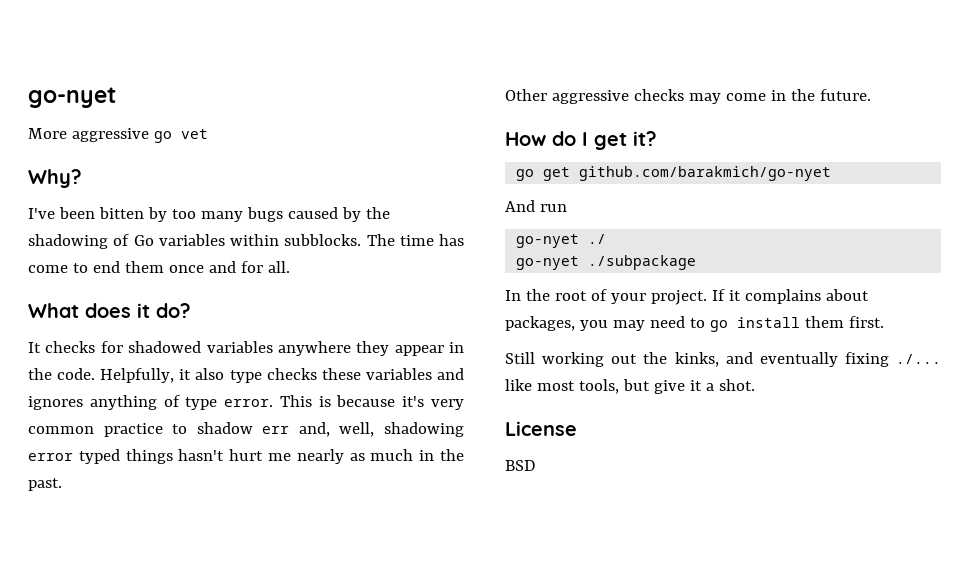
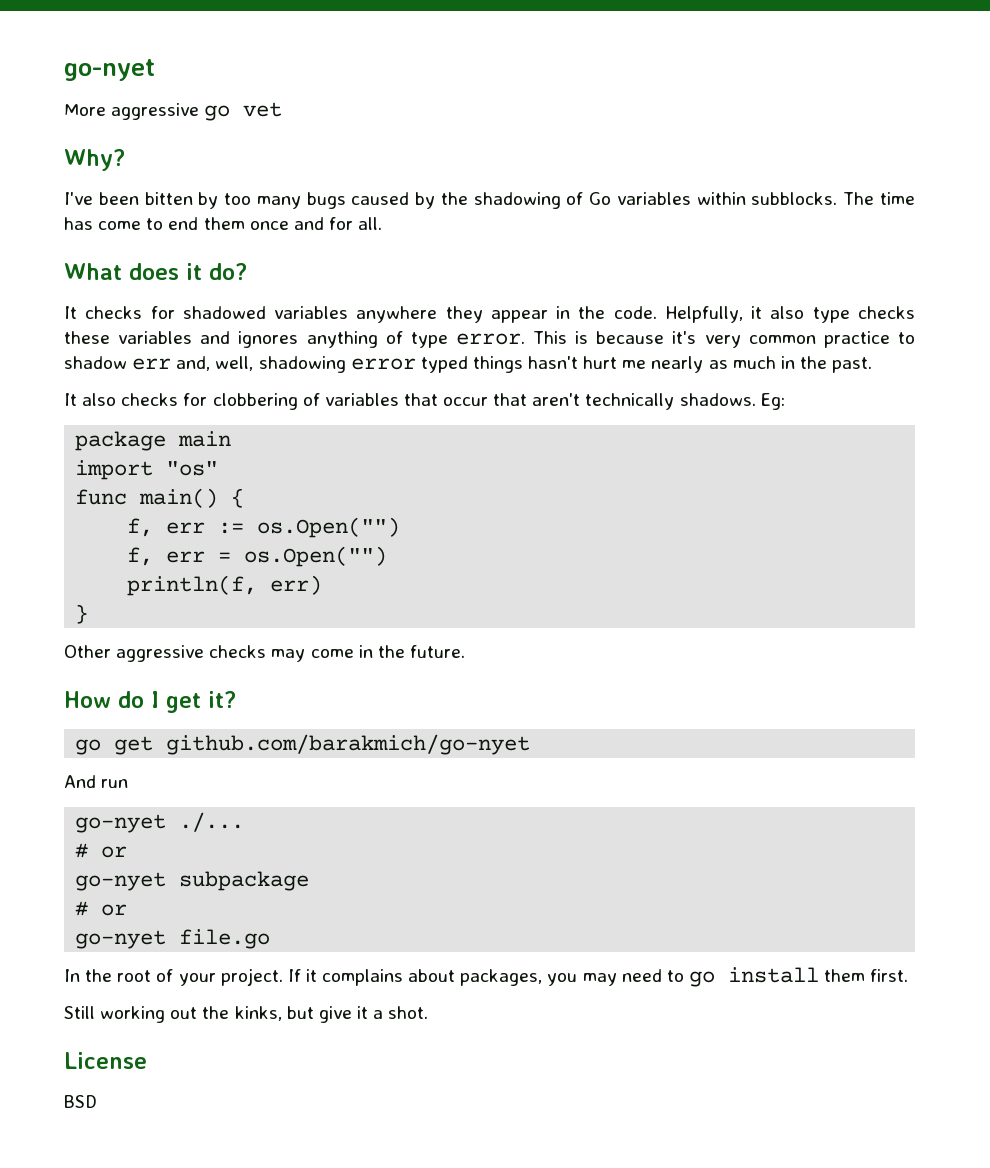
+ It also checks for clobbering of variables that occur that aren't technically shadows. Eg:
+ package main
+ import "os"
+ func main() {
+ f, err := os.Open("")
+ f, err = os.Open("")
+ println(f, err)
+ }
- go-nyet ./
- go-nyet ./subpackage
+ go-nyet ./...
+ # or
+ go-nyet subpackage
+ # or
+ go-nyet file.go
- Still working out the kinks, and eventually fixing ./... like most tools, but give it a shot.
+ Still working out the kinks, but give it a shot.

